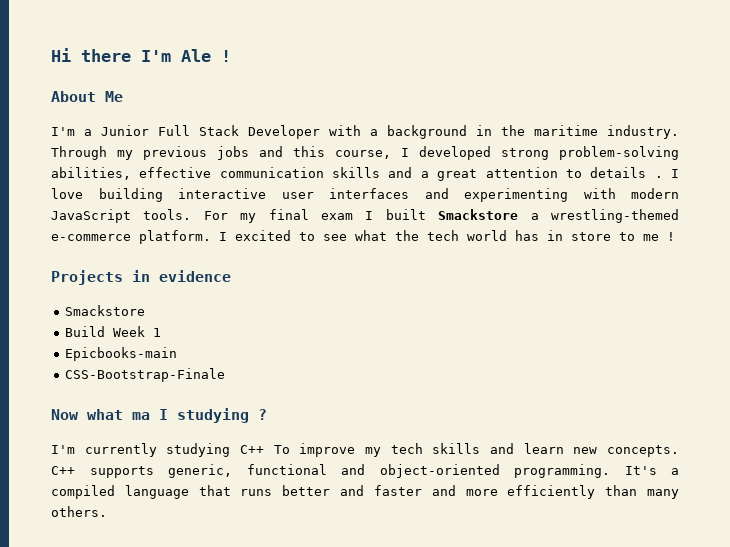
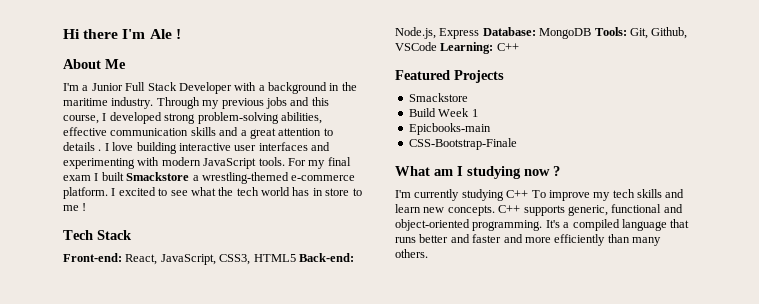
- Projects in evidence
+ Tech Stack
+ Front-end: React, JavaScript, CSS3, HTML5 Back-end: Node.js, Express Database: MongoDB Tools: Git, Github, VSCode Learning: C++
+ Featured Projects
- Now what ma I studying ?
+ What am I studying now ?

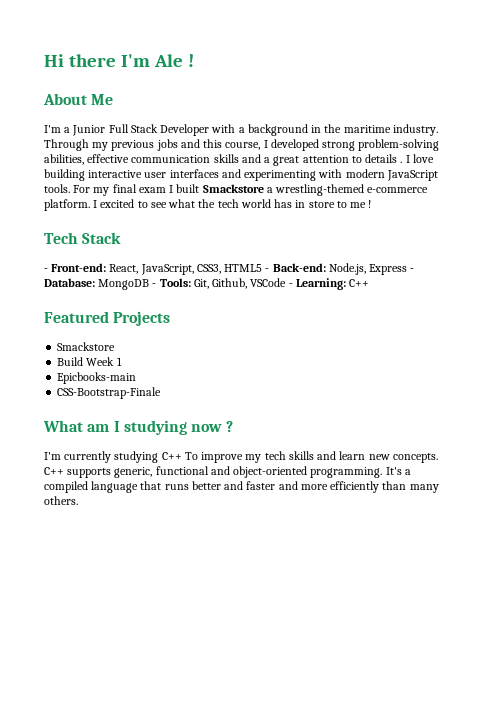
- Front-end: React, JavaScript, CSS3, HTML5 Back-end: Node.js, Express Database: MongoDB Tools: Git, Github, VSCode Learning: C++
+ - Front-end: React, JavaScript, CSS3, HTML5 - Back-end: Node.js, Express - Database: MongoDB - Tools: Git, Github, VSCode - Learning: C++

